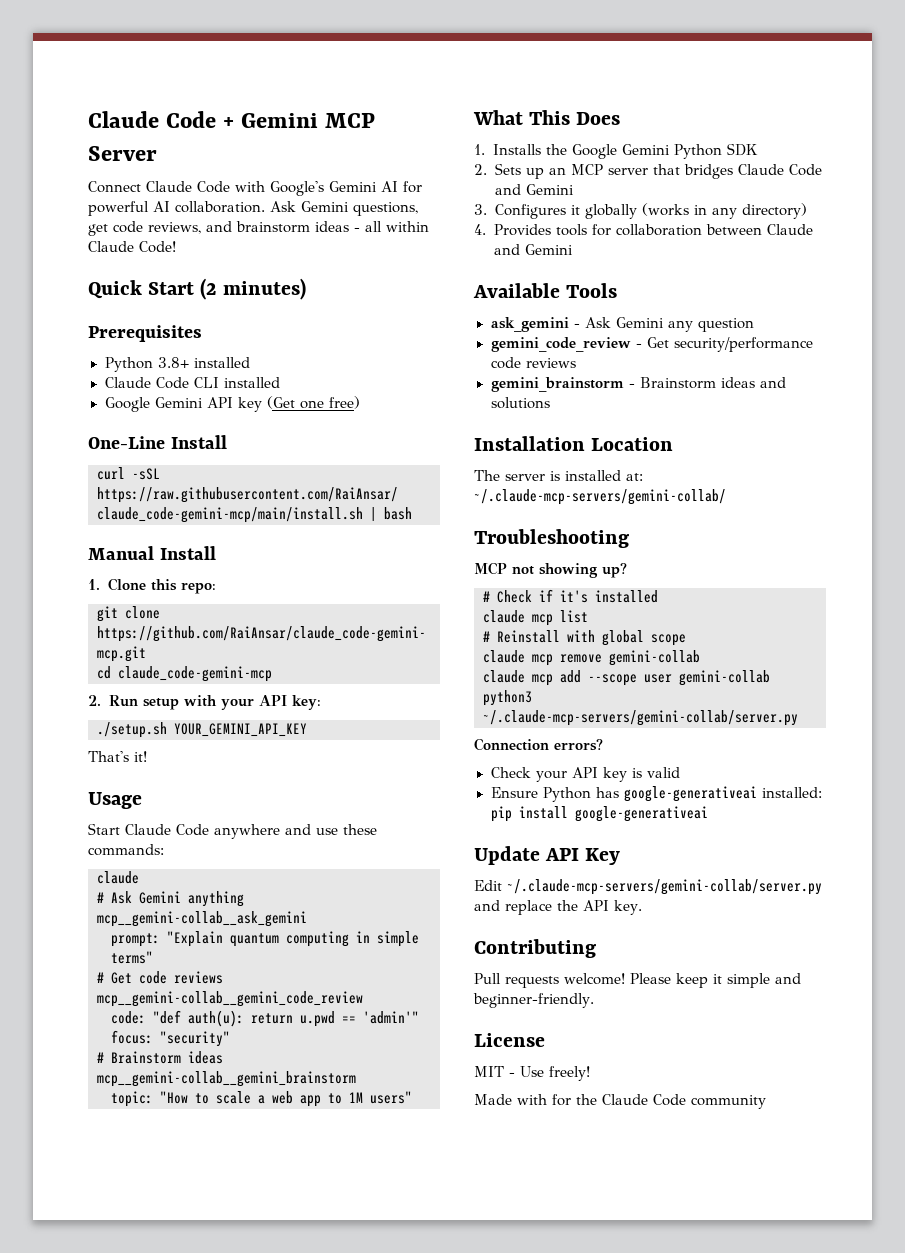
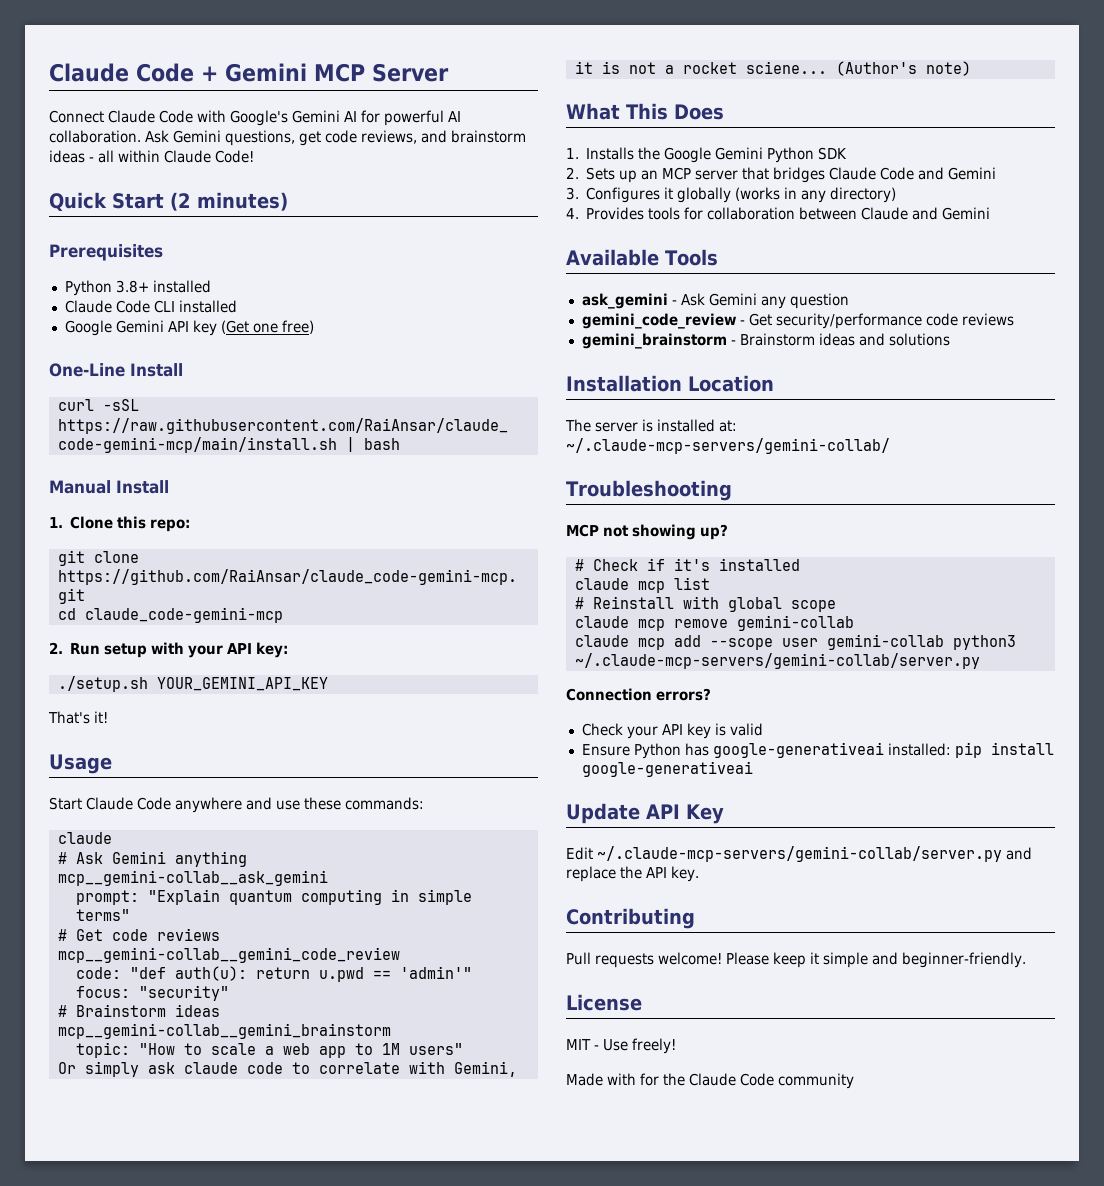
+ Or simply ask claude code to correlate with Gemini, it is not a rocket sciene... (Author's note)

